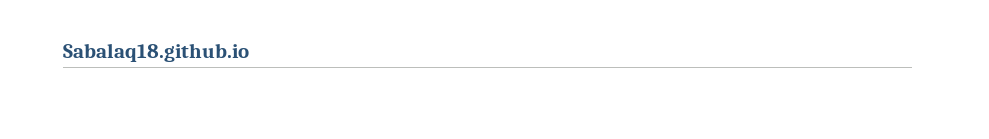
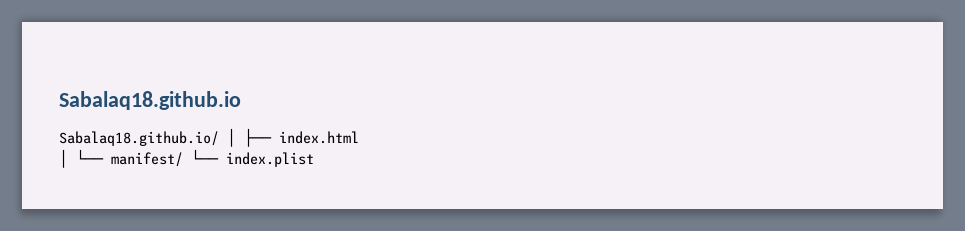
+ Sabalaq18.github.io/ │ ├── index.html
+ │ └── manifest/ └── index.plist

